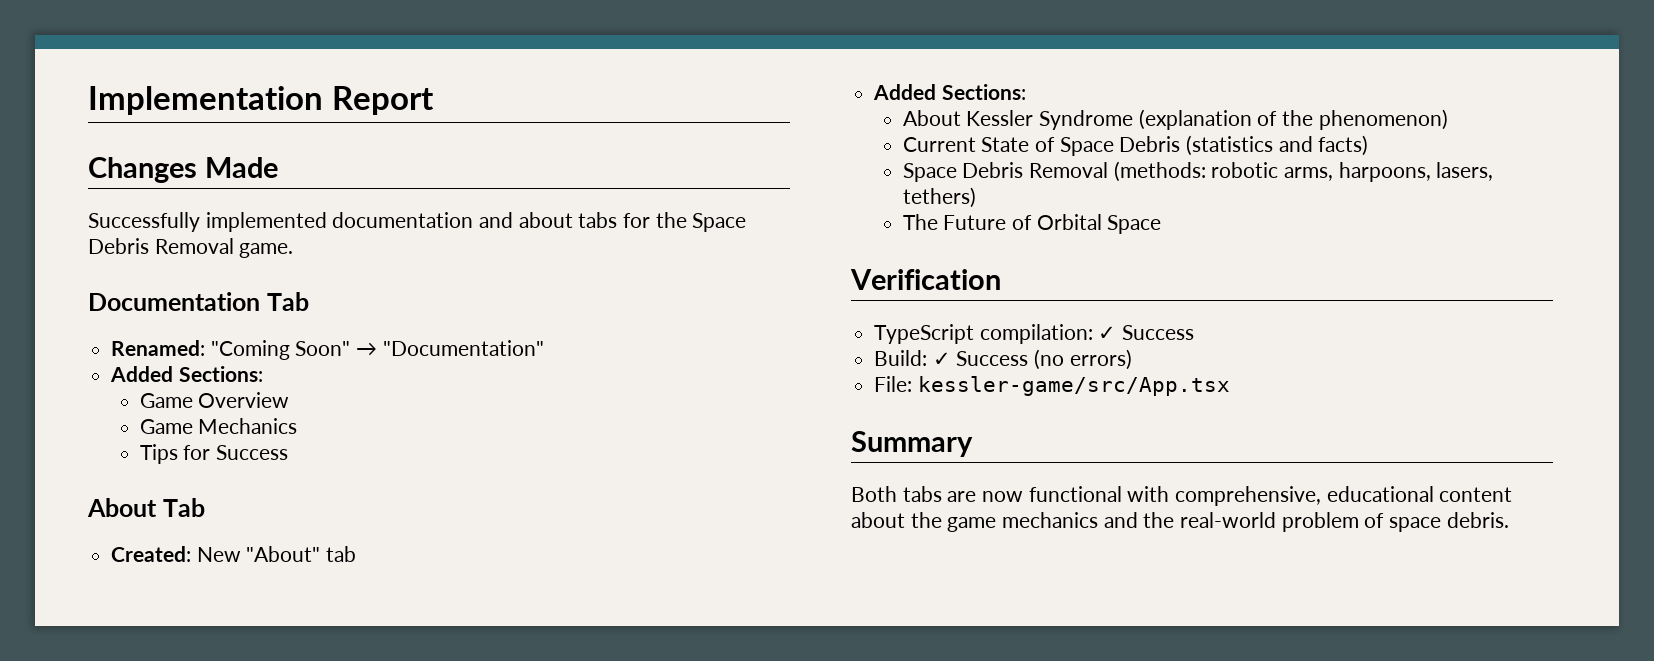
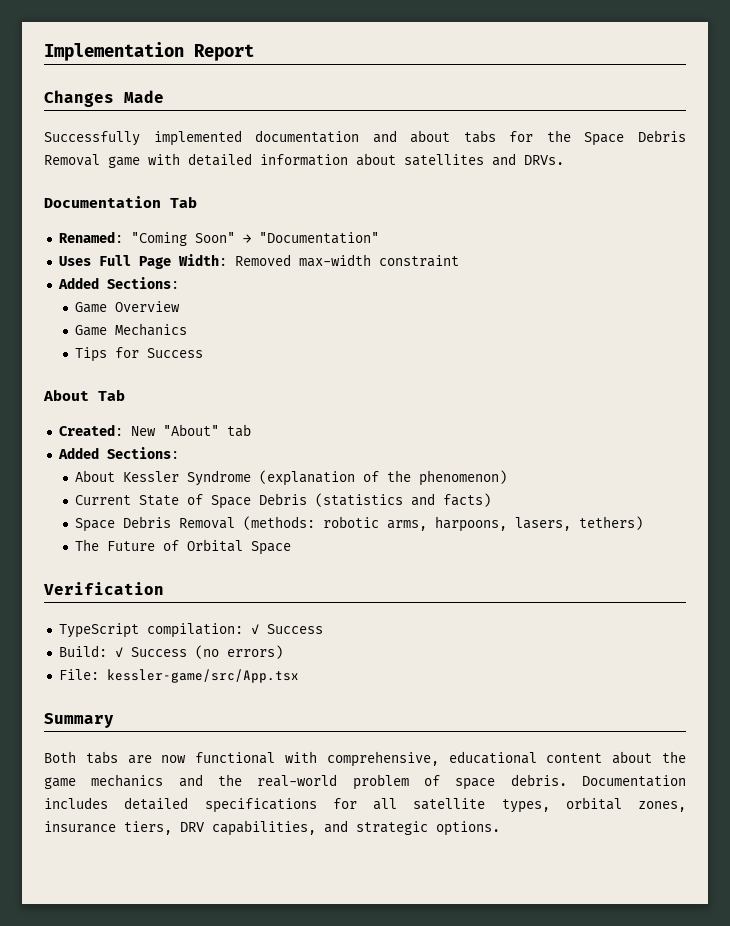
- Successfully implemented documentation and about tabs for the Space Debris Removal game.
+ Successfully implemented documentation and about tabs for the Space Debris Removal game with detailed information about satellites and DRVs.
+ Uses Full Page Width: Removed max-width constraint
+ Documentation includes detailed specifications for all satellite types, orbital zones, insurance tiers, DRV capabilities, and strategic options.

